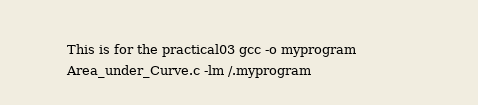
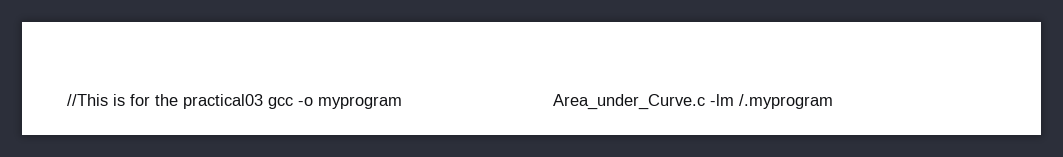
- This is for the practical03 gcc -o myprogram Area_under_Curve.c -lm /.myprogram
+ //This is for the practical03 gcc -o myprogram Area_under_Curve.c -lm /.myprogram

